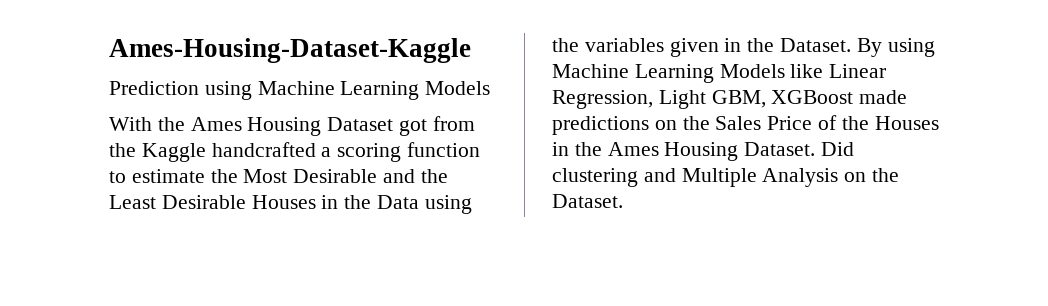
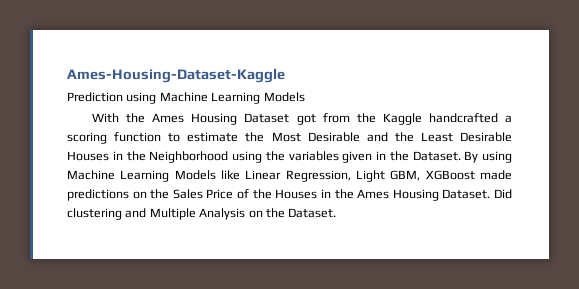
- With the Ames Housing Dataset got from the Kaggle handcrafted a scoring function to estimate the Most Desirable and the Least Desirable Houses in the Data using the variables given in the Dataset.
+ With the Ames Housing Dataset got from the Kaggle handcrafted a scoring function to estimate the Most Desirable and the Least Desirable Houses in the Neighborhood using the variables given in the Dataset.

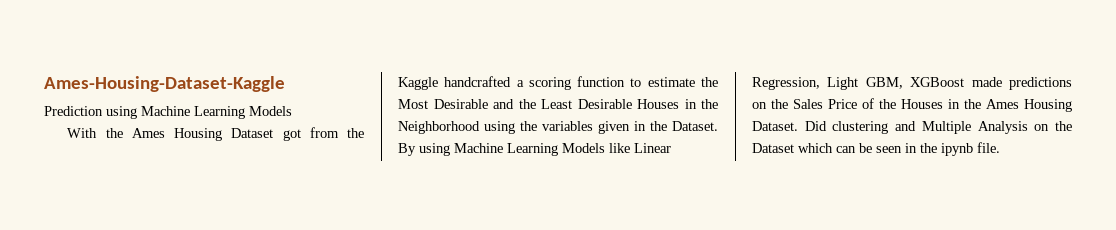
- Did clustering and Multiple Analysis on the Dataset.
+ Did clustering and Multiple Analysis on the Dataset which can be seen in the ipynb file.

